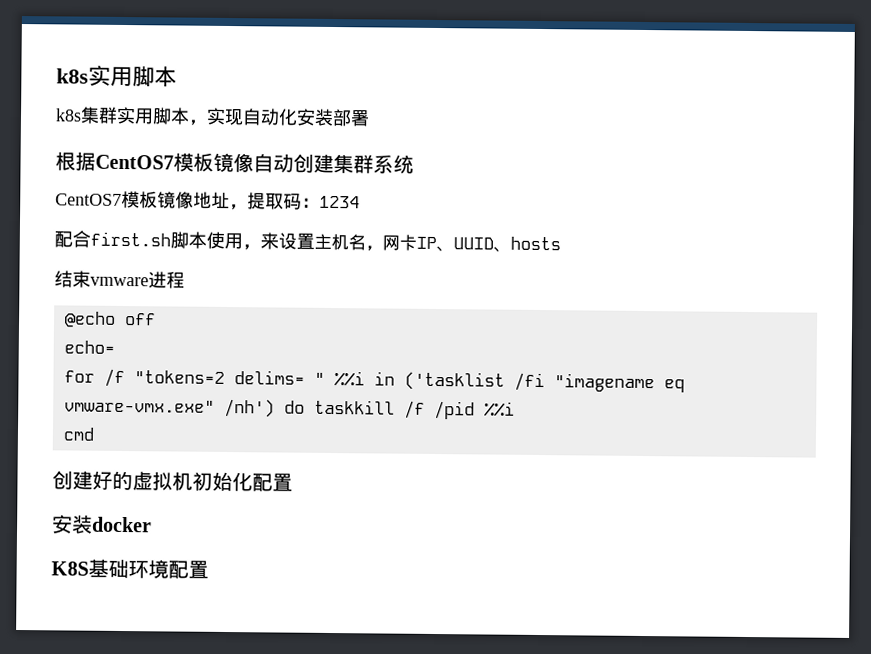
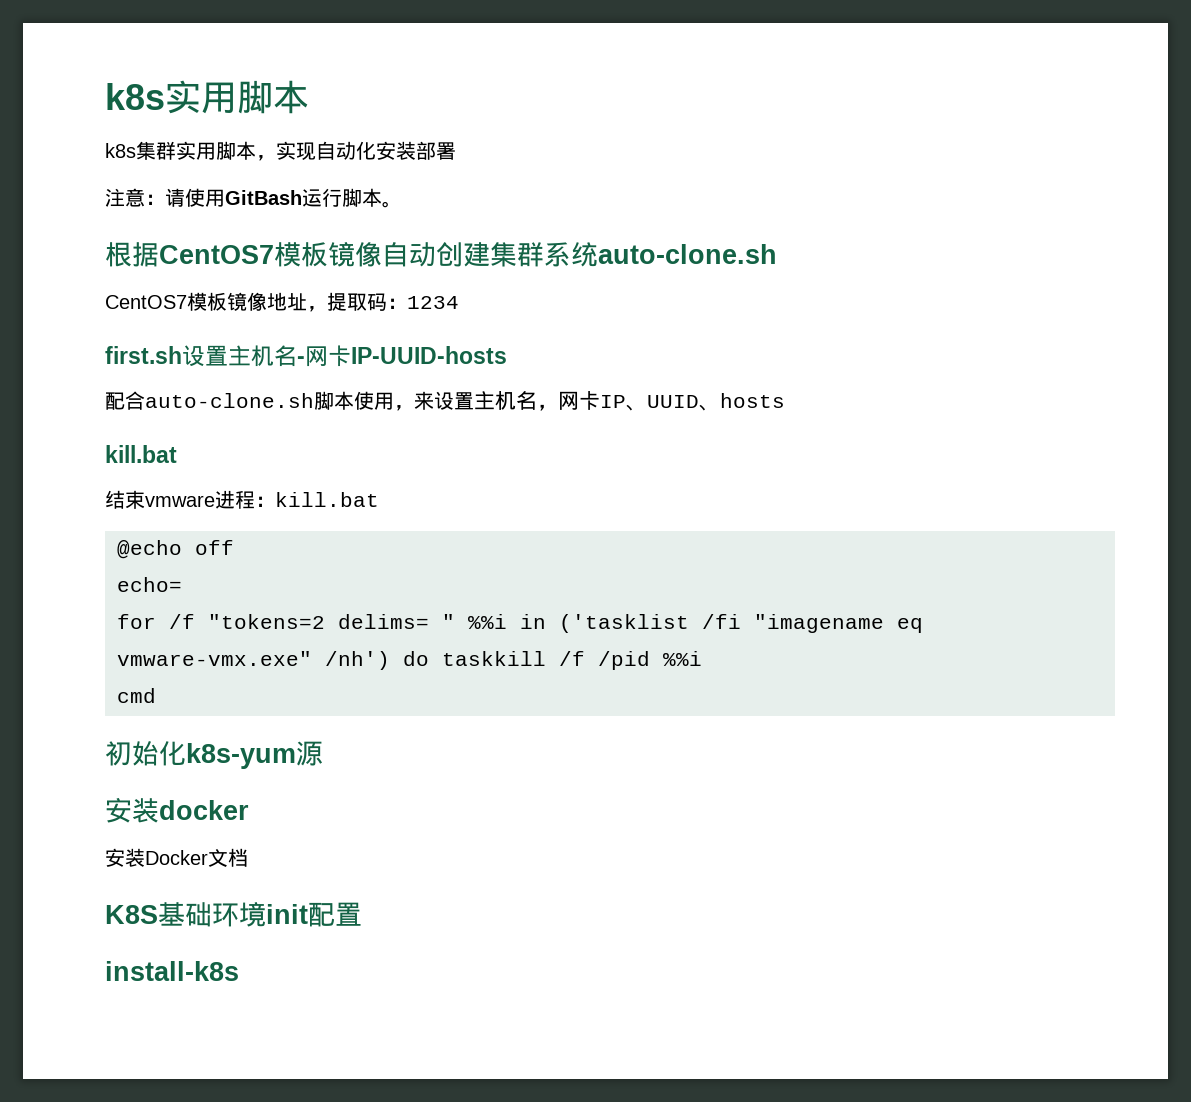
+ 注意：请使用GitBash运行脚本。
- 根据CentOS7模板镜像自动创建集群系统
+ 根据CentOS7模板镜像自动创建集群系统auto-clone.sh
+ first.sh设置主机名-网卡IP-UUID-hosts
- 配合first.sh脚本使用，来设置主机名，网卡IP、UUID、hosts
+ 配合auto-clone.sh脚本使用，来设置主机名，网卡IP、UUID、hosts
+ kill.bat
- 结束vmware进程
+ 结束vmware进程：kill.bat
- 创建好的虚拟机初始化配置
+ 初始化k8s-yum源
+ 安装Docker文档
- K8S基础环境配置
+ K8S基础环境init配置
+ install-k8s

